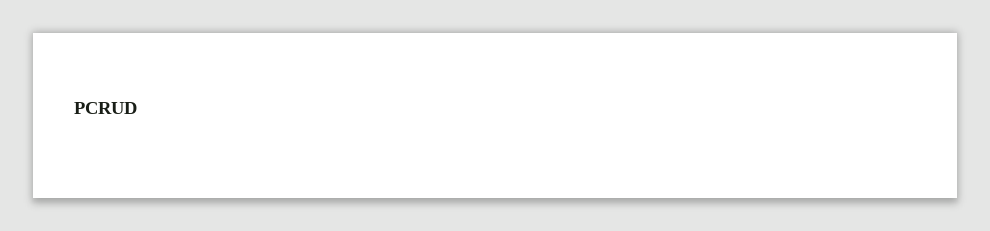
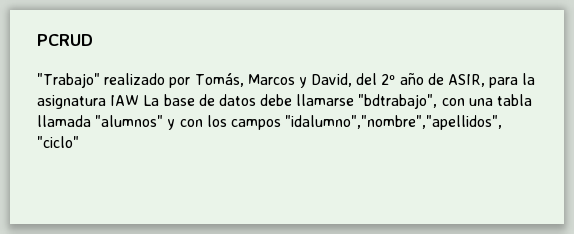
+ "Trabajo" realizado por Tomás, Marcos y David, del 2º año de ASIR, para la asignatura IAW La base de datos debe llamarse "bdtrabajo", con una tabla llamada "alumnos" y con los campos "idalumno","nombre","apellidos", "ciclo"

